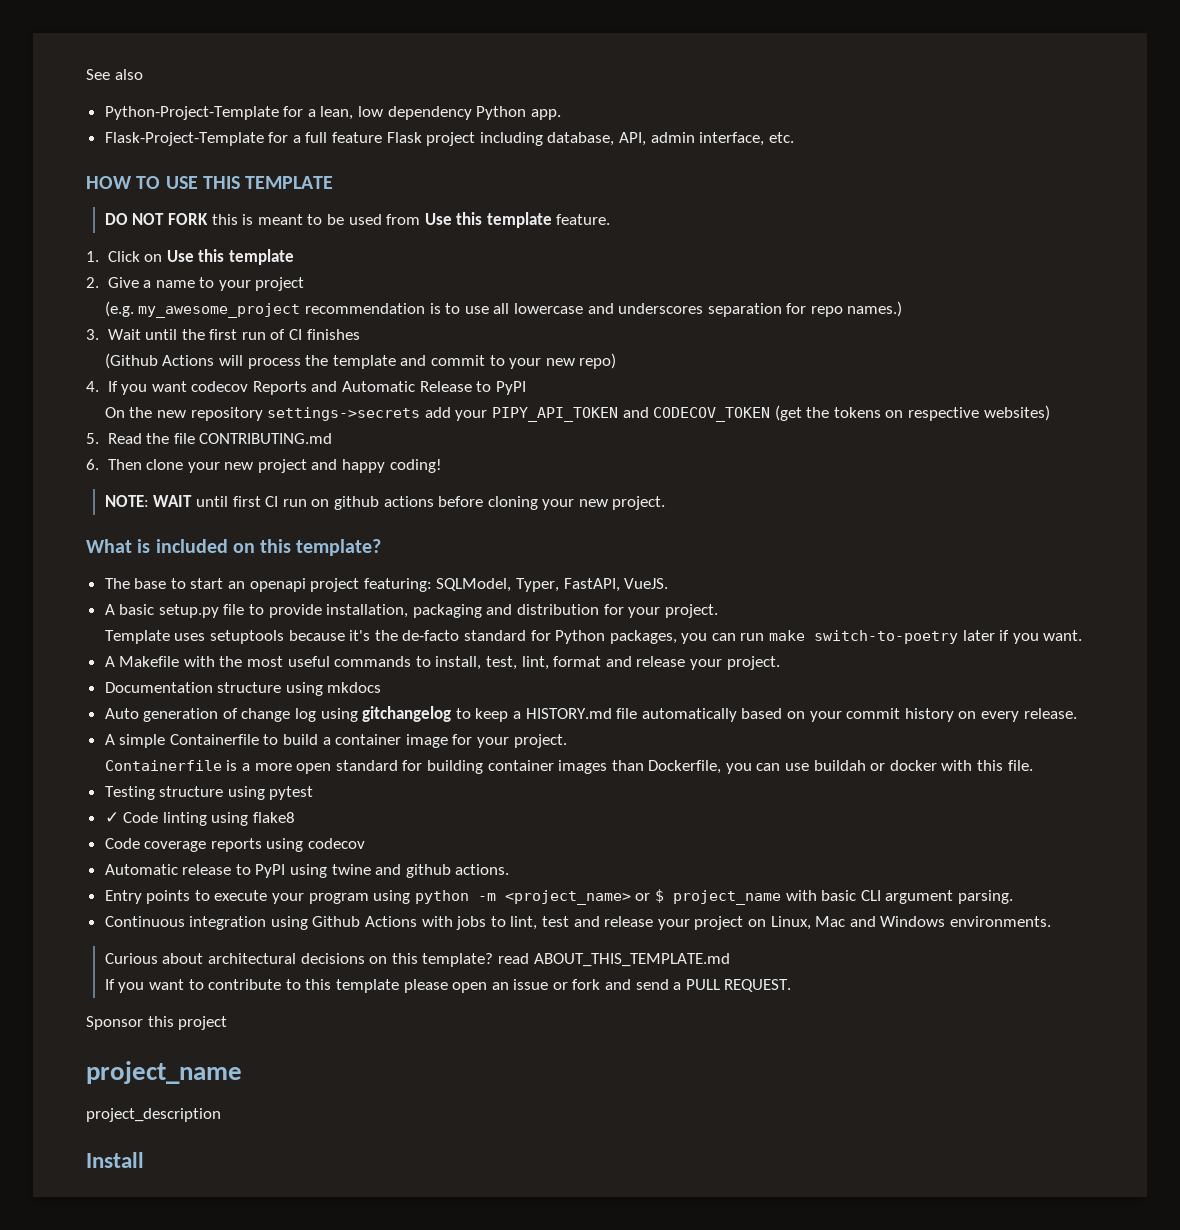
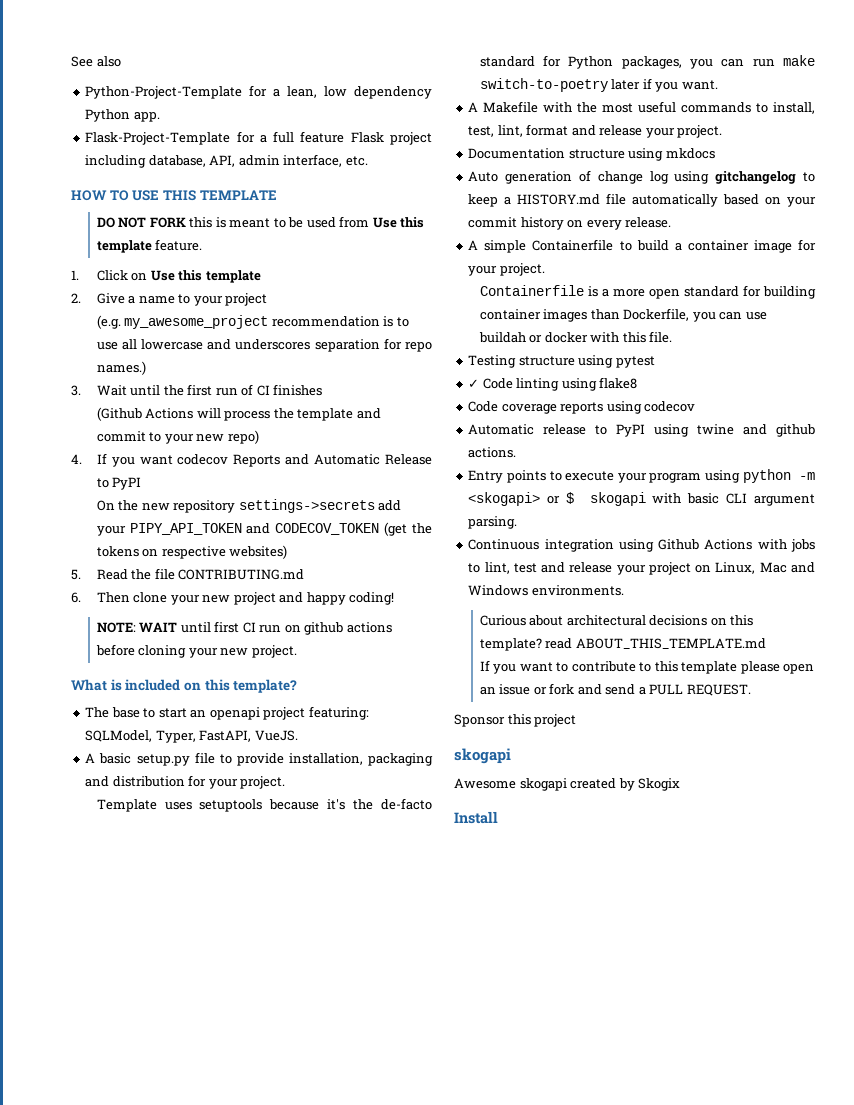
- Entry points to execute your program using python -m <project_name> or $ project_name with basic CLI argument parsing.
+ Entry points to execute your program using python -m <skogapi> or $ skogapi with basic CLI argument parsing.
  Sponsor this project
- project_name
- project_description
+ skogapi
+ Awesome skogapi created by Skogix

